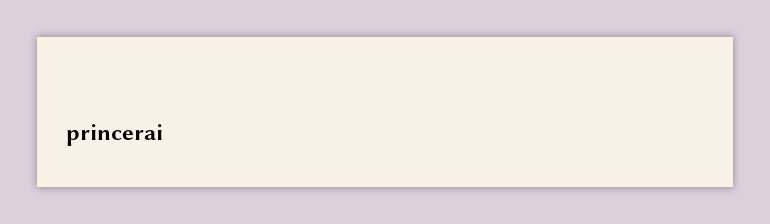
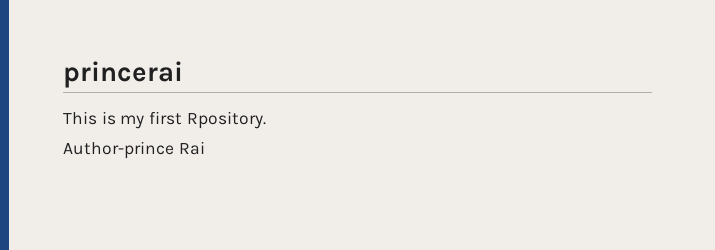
+ This is my first Rpository.
+ Author-prince Rai

